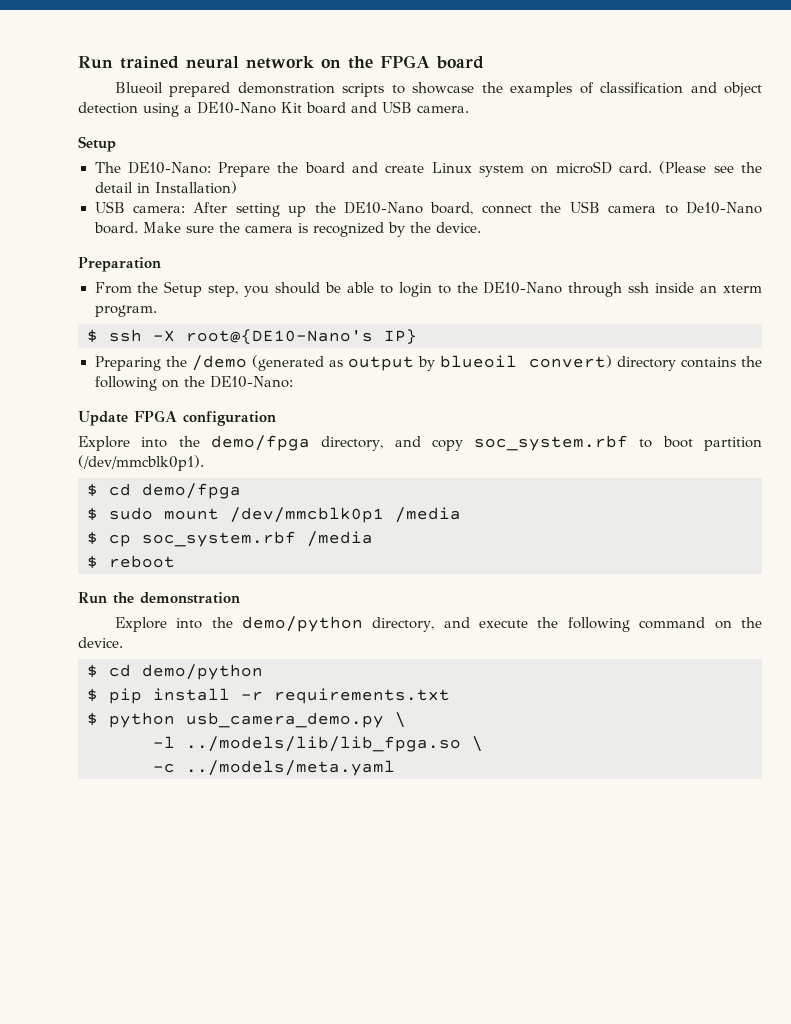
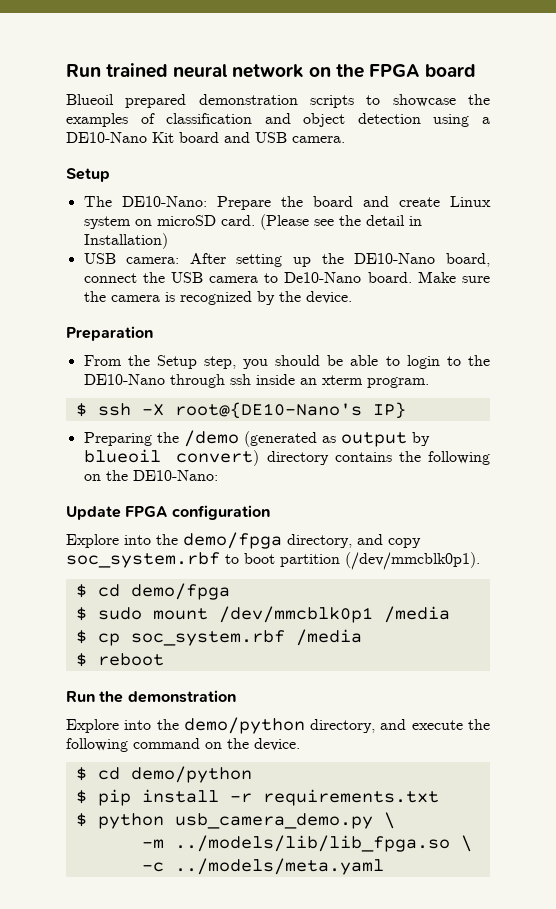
- -l ../models/lib/lib_fpga.so \
+ -m ../models/lib/lib_fpga.so \

